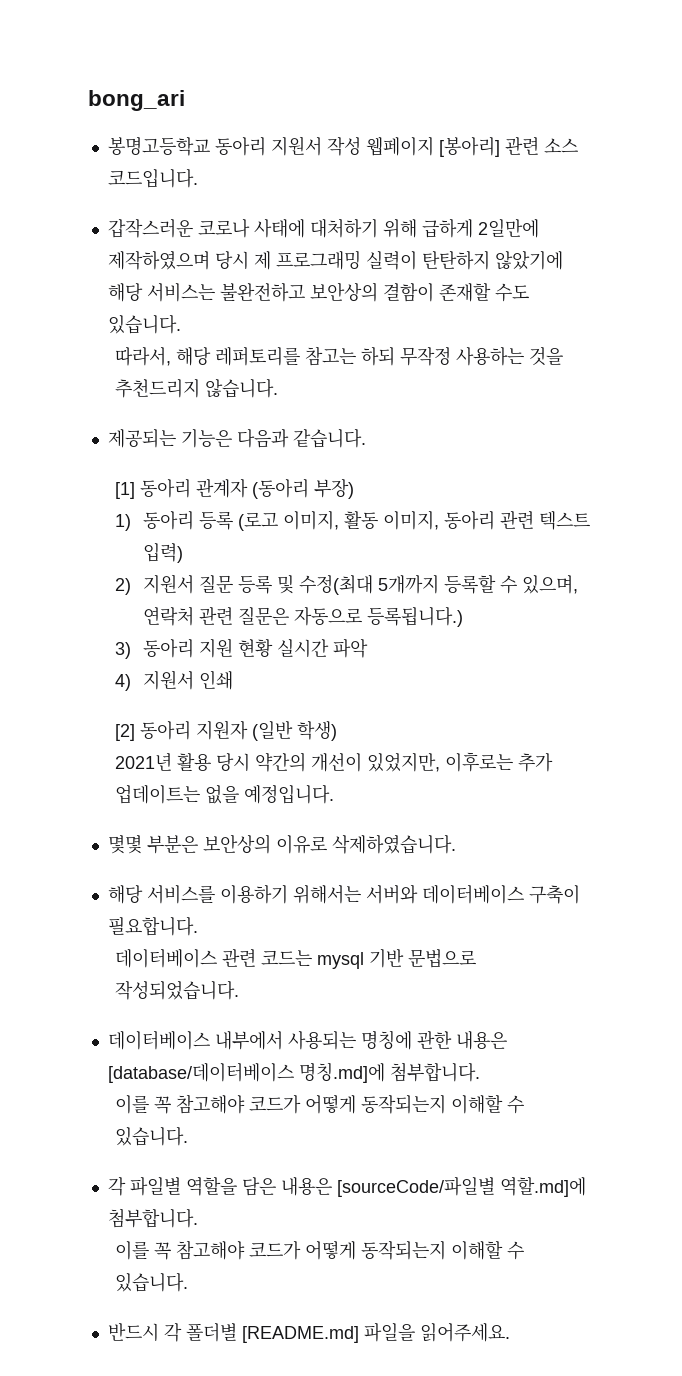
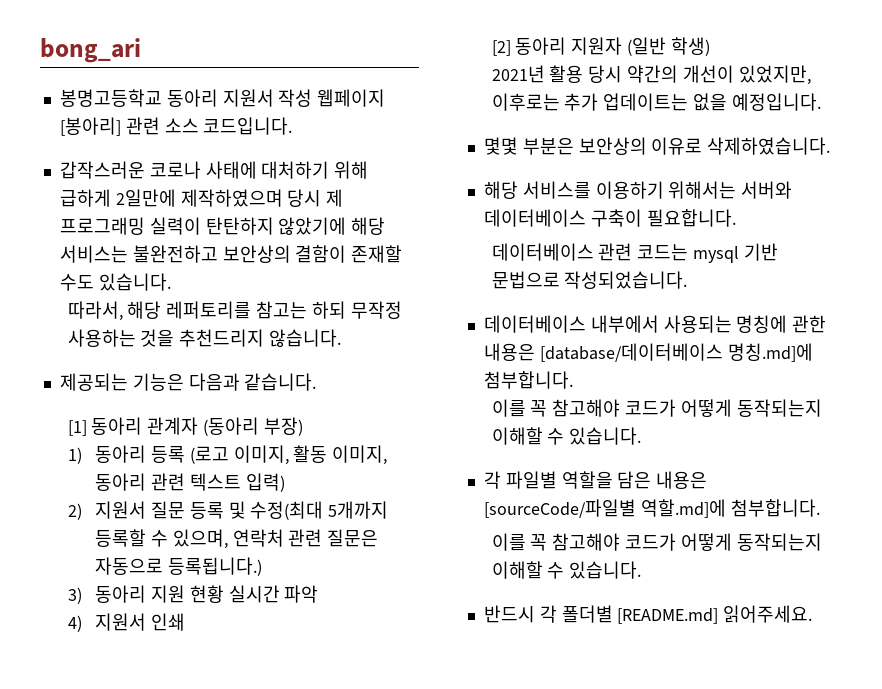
- 반드시 각 폴더별 [README.md] 파일을 읽어주세요.
+ 반드시 각 폴더별 [README.md] 읽어주세요.

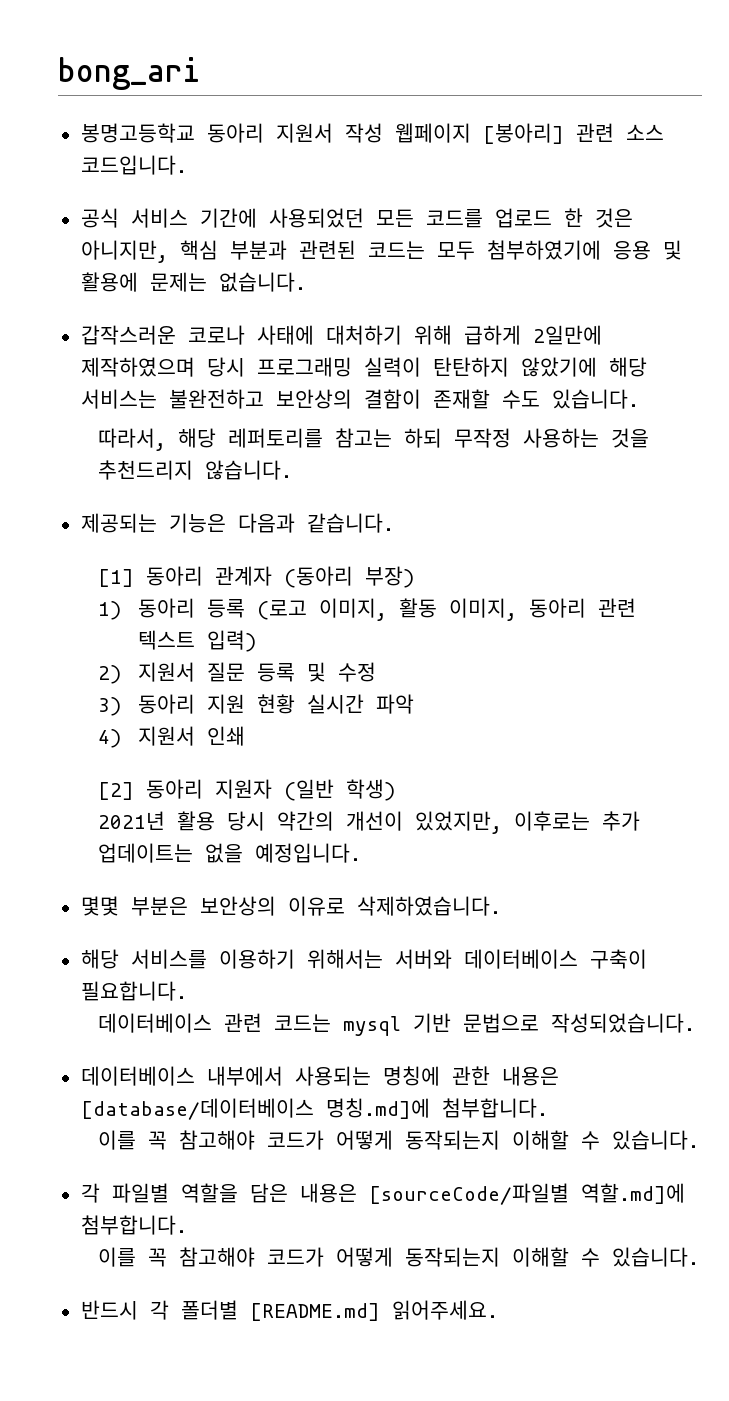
+ 공식 서비스 기간에 사용되었던 모든 코드를 업로드 한 것은 아니지만, 핵심 부분과 관련된 코드는 모두 첨부하였기에 응용 및 활용에 문제는 없습니다.
- 갑작스러운 코로나 사태에 대처하기 위해 급하게 2일만에 제작하였으며 당시 제 프로그래밍 실력이 탄탄하지 않았기에 해당 서비스는 불완전하고 보안상의 결함이 존재할 수도 있습니다.
+ 갑작스러운 코로나 사태에 대처하기 위해 급하게 2일만에 제작하였으며 당시 프로그래밍 실력이 탄탄하지 않았기에 해당 서비스는 불완전하고 보안상의 결함이 존재할 수도 있습니다.
- 2) 지원서 질문 등록 및 수정(최대 5개까지 등록할 수 있으며, 연락처 관련 질문은 자동으로 등록됩니다.)
+ 2) 지원서 질문 등록 및 수정

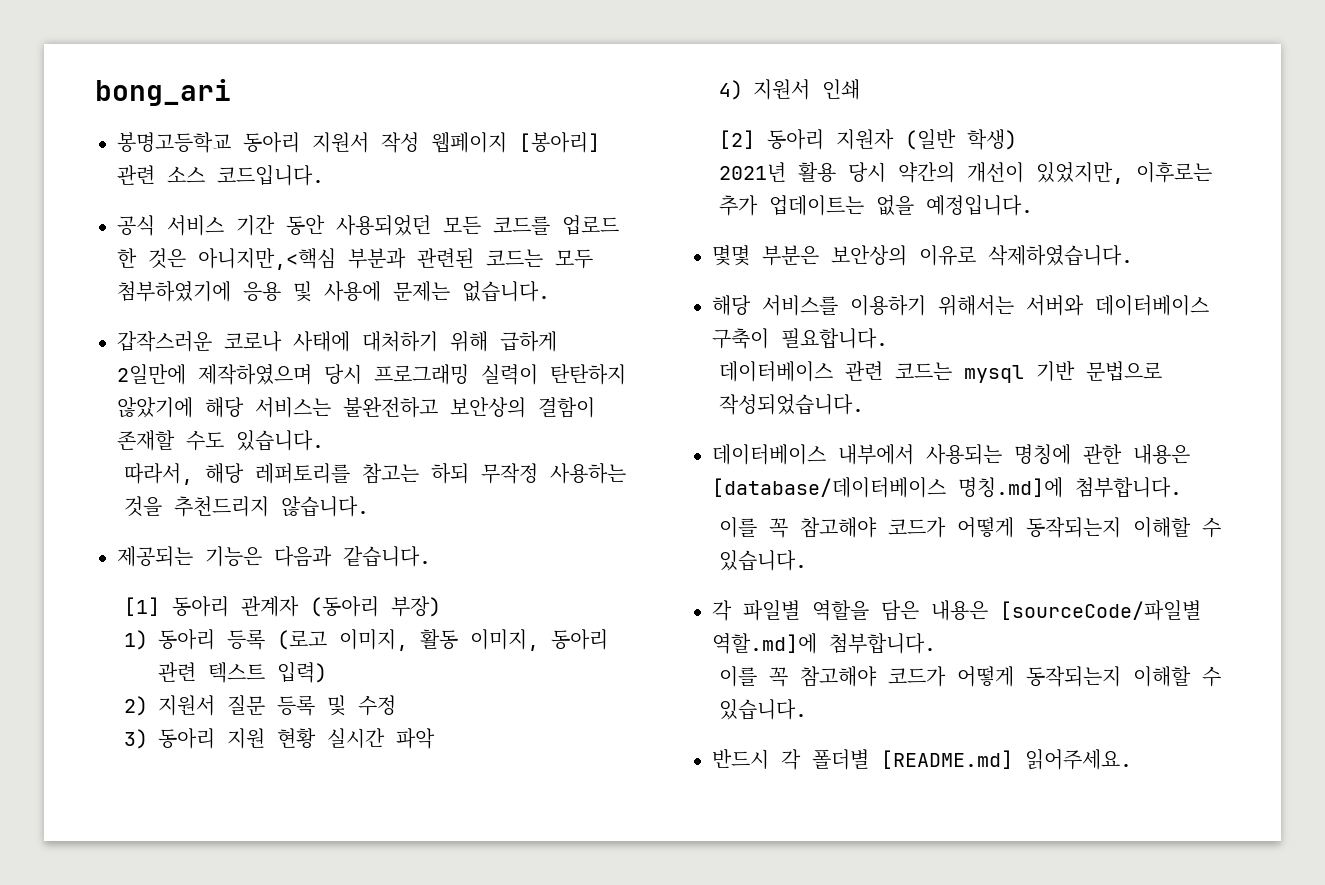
- 공식 서비스 기간에 사용되었던 모든 코드를 업로드 한 것은 아니지만, 핵심 부분과 관련된 코드는 모두 첨부하였기에 응용 및 활용에 문제는 없습니다.
+ 공식 서비스 기간 동안 사용되었던 모든 코드를 업로드 한 것은 아니지만,<핵심 부분과 관련된 코드는 모두 첨부하였기에 응용 및 사용에 문제는 없습니다.

